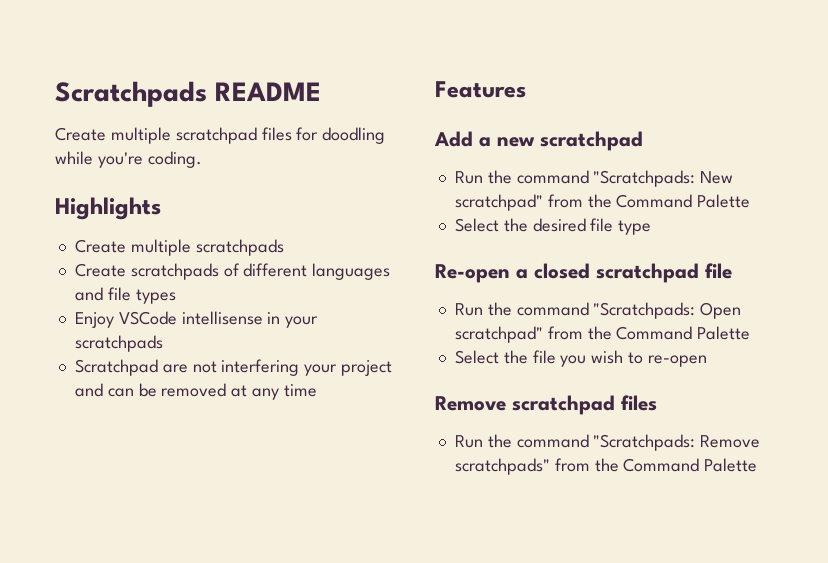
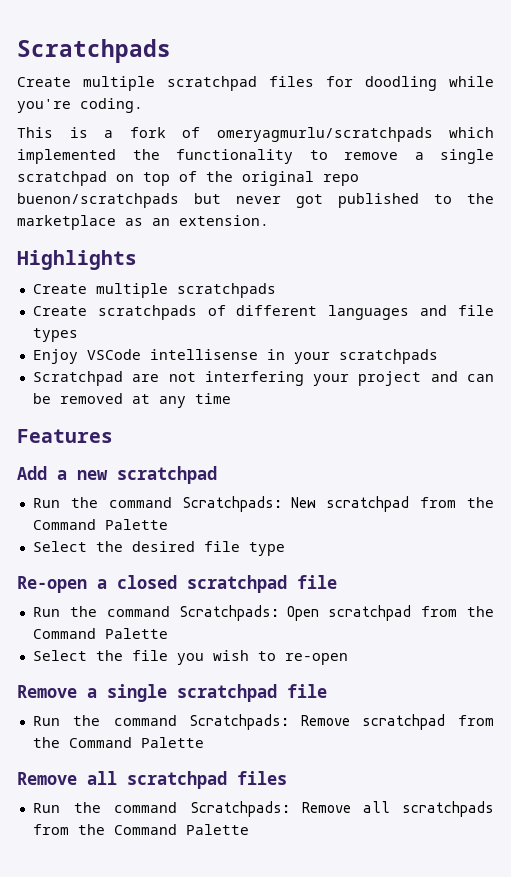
- Scratchpads README
+ Scratchpads
+ This is a fork of omeryagmurlu/scratchpads which implemented the functionality to remove a single scratchpad on top of the original repo buenon/scratchpads but never got published to the marketplace as an extension.
- Run the command "Scratchpads: New scratchpad" from the Command Palette
+ Run the command Scratchpads: New scratchpad from the Command Palette
- Run the command "Scratchpads: Open scratchpad" from the Command Palette
+ Run the command Scratchpads: Open scratchpad from the Command Palette
- Remove scratchpad files
+ Remove a single scratchpad file
+ Run the command Scratchpads: Remove scratchpad from the Command Palette
+ Remove all scratchpad files
- Run the command "Scratchpads: Remove scratchpads" from the Command Palette
+ Run the command Scratchpads: Remove all scratchpads from the Command Palette

